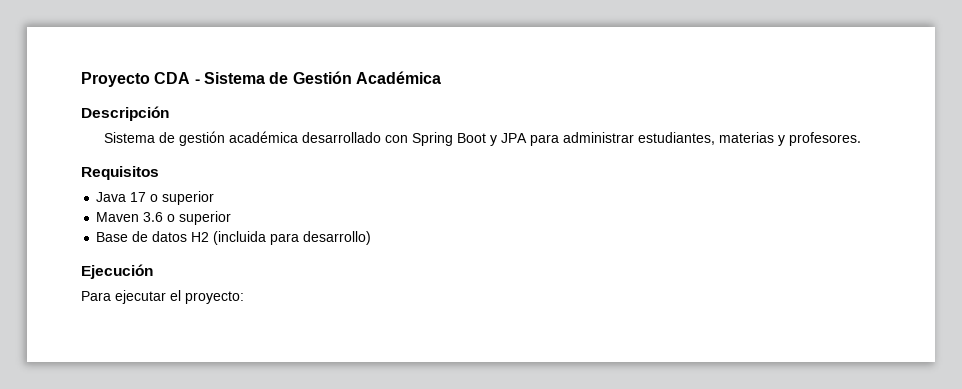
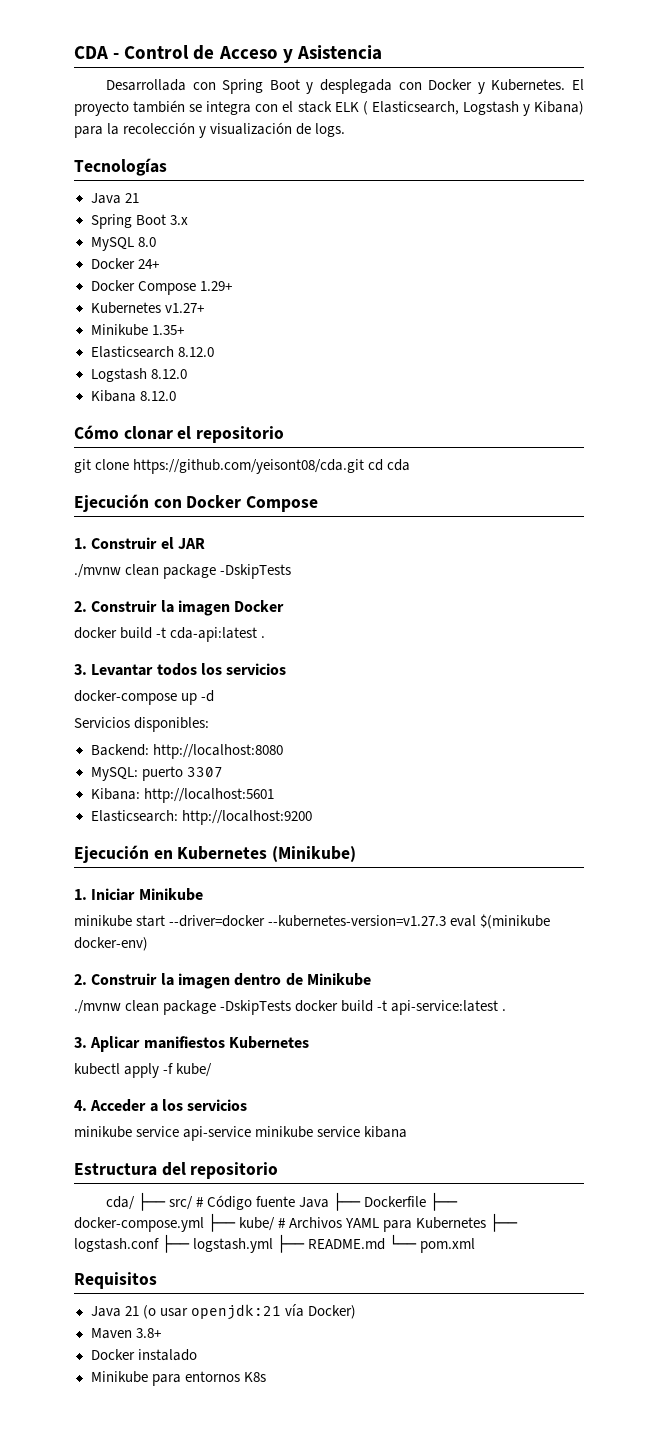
- Proyecto CDA - Sistema de Gestión Académica
- Descripción
- Sistema de gestión académica desarrollado con Spring Boot y JPA para administrar estudiantes, materias y profesores.
+ CDA - Control de Acceso y Asistencia
+ Desarrollada con Spring Boot y desplegada con Docker y Kubernetes. El proyecto también se integra con el stack ELK ( Elasticsearch, Logstash y Kibana) para la recolección y visualización de logs.
+ Tecnologías
+ Java 21
+ Spring Boot 3.x
+ MySQL 8.0
+ Docker 24+
+ Docker Compose 1.29+
+ Kubernetes v1.27+
+ Minikube 1.35+
+ Elasticsearch 8.12.0
+ Logstash 8.12.0
+ Kibana 8.12.0
+ Cómo clonar el repositorio
+ git clone https://github.com/yeisont08/cda.git cd cda
+ Ejecución con Docker Compose
+ 1. Construir el JAR
+ ./mvnw clean package -DskipTests
+ 2. Construir la imagen Docker
+ docker build -t cda-api:latest .
+ 3. Levantar todos los servicios
+ docker-compose up -d
+ Servicios disponibles:
+ Backend: http://localhost:8080
+ MySQL: puerto 3307
+ Kibana: http://localhost:5601
+ Elasticsearch: http://localhost:9200
+ Ejecución en Kubernetes (Minikube)
+ 1. Iniciar Minikube
+ minikube start --driver=docker --kubernetes-version=v1.27.3 eval $(minikube docker-env)
+ 2. Construir la imagen dentro de Minikube
+ ./mvnw clean package -DskipTests docker build -t api-service:latest .
+ 3. Aplicar manifiestos Kubernetes
+ kubectl apply -f kube/
+ 4. Acceder a los servicios
+ minikube service api-service minikube service kibana
+ Estructura del repositorio
+ cda/ ├── src/ # Código fuente Java ├── Dockerfile ├── docker-compose.yml ├── kube/ # Archivos YAML para Kubernetes ├── logstash.conf ├── logstash.yml ├── README.md └── pom.xml
  Requisitos
- Java 17 o superior
- Maven 3.6 o superior
- Base de datos H2 (incluida para desarrollo)
- Ejecución
- Para ejecutar el proyecto:
+ Java 21 (o usar openjdk:21 vía Docker)
+ Maven 3.8+
+ Docker instalado
+ Minikube para entornos K8s

